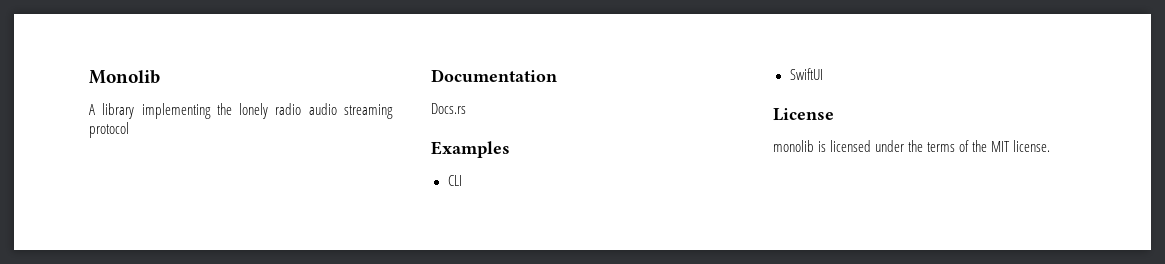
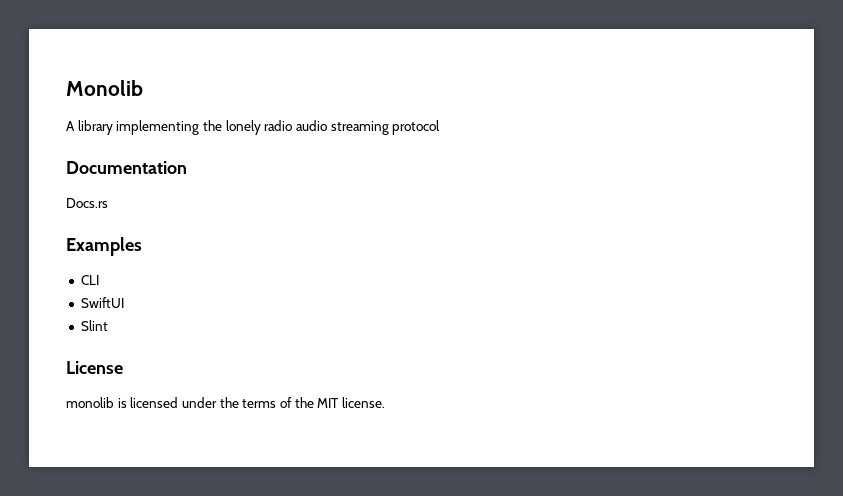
+ Slint

